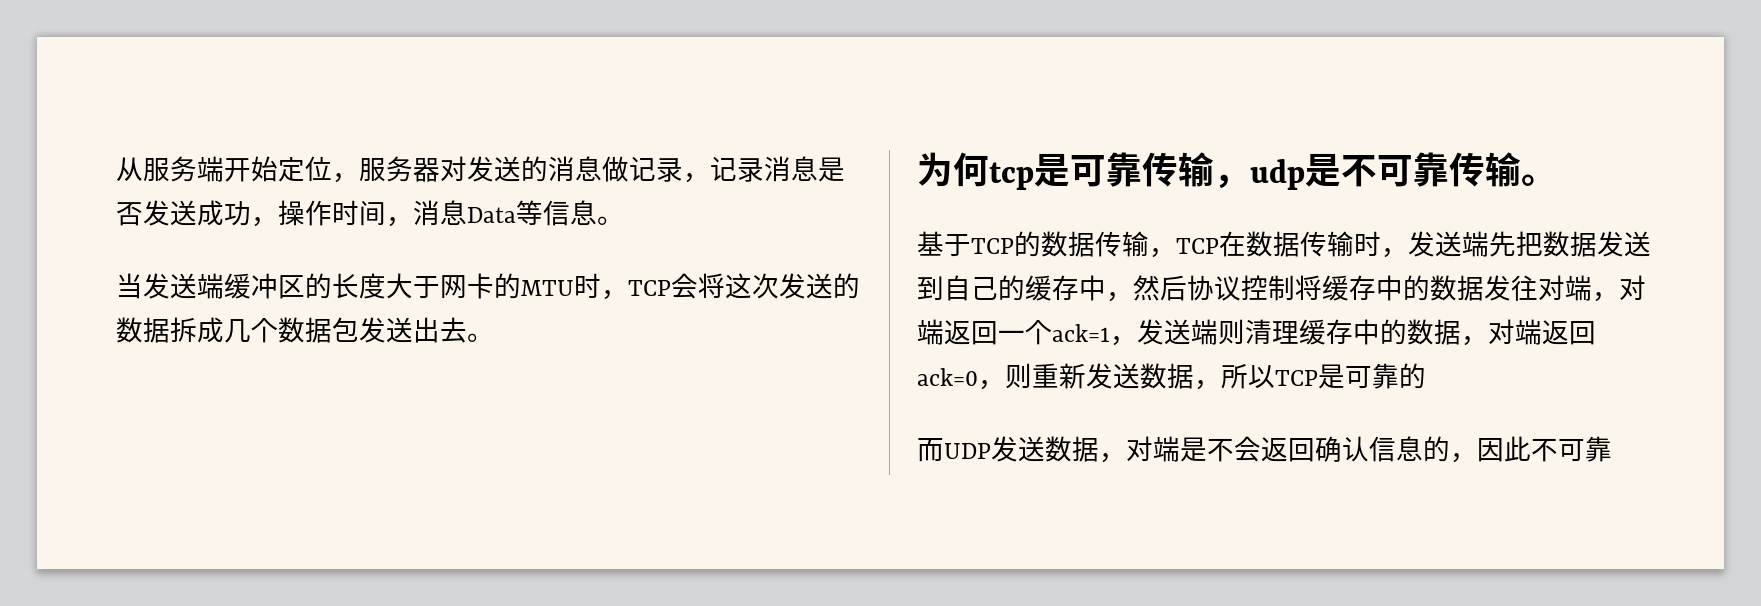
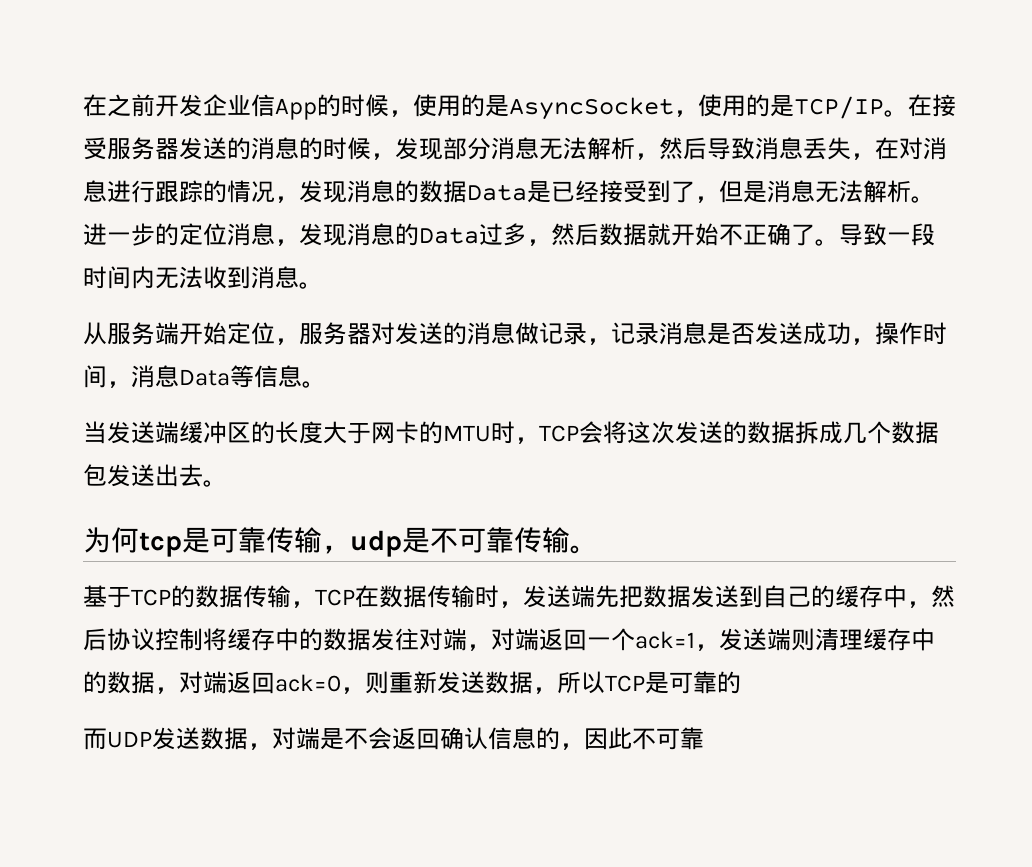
+ 在之前开发企业信App的时候，使用的是AsyncSocket，使用的是TCP/IP。在接受服务器发送的消息的时候，发现部分消息无法解析，然后导致消息丢失，在对消息进行跟踪的情况，发现消息的数据Data是已经接受到了，但是消息无法解析。进一步的定位消息，发现消息的Data过多，然后数据就开始不正确了。导致一段时间内无法收到消息。

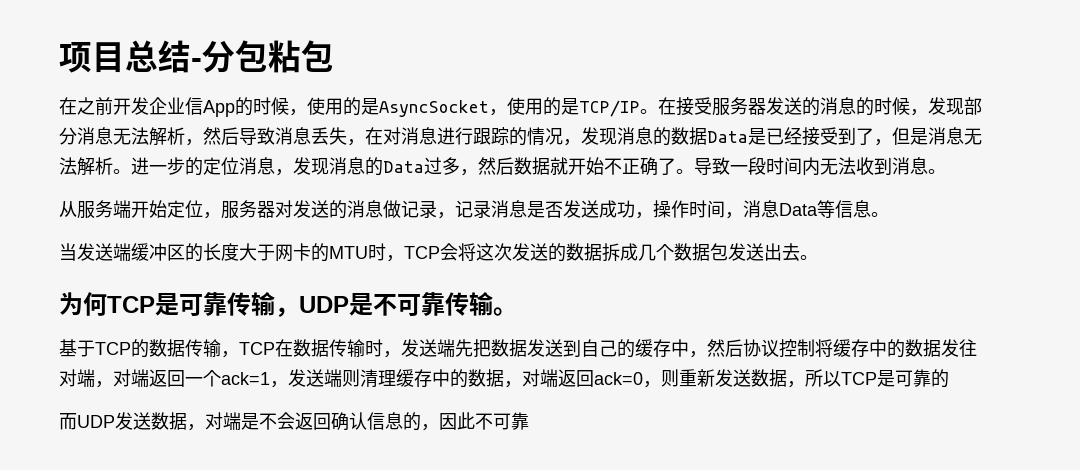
+ 项目总结-分包粘包
- 为何tcp是可靠传输，udp是不可靠传输。
+ 为何TCP是可靠传输，UDP是不可靠传输。

